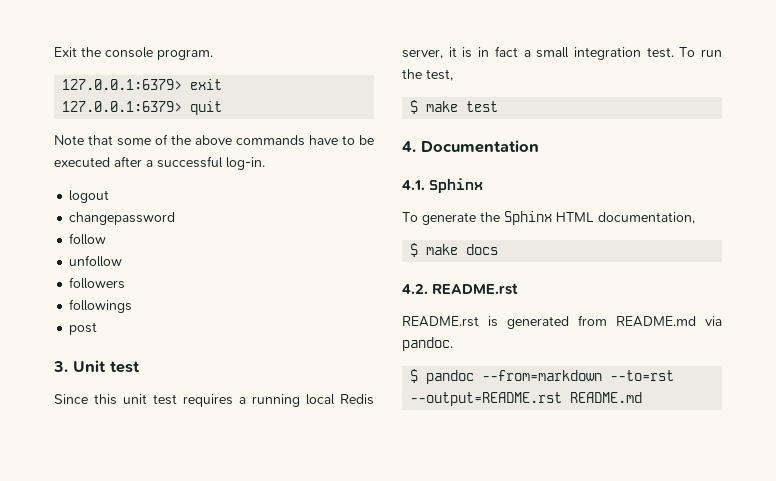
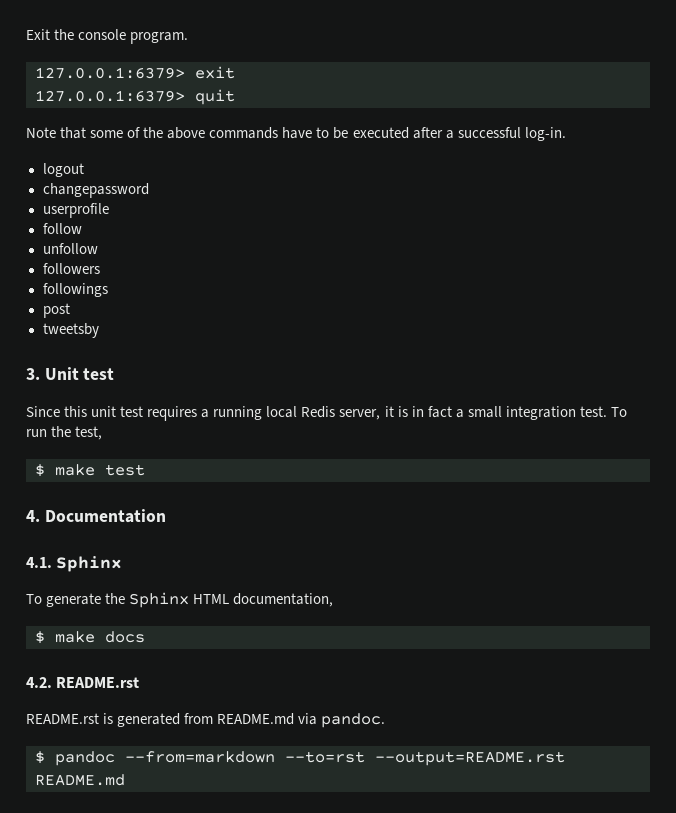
+ userprofile
+ tweetsby

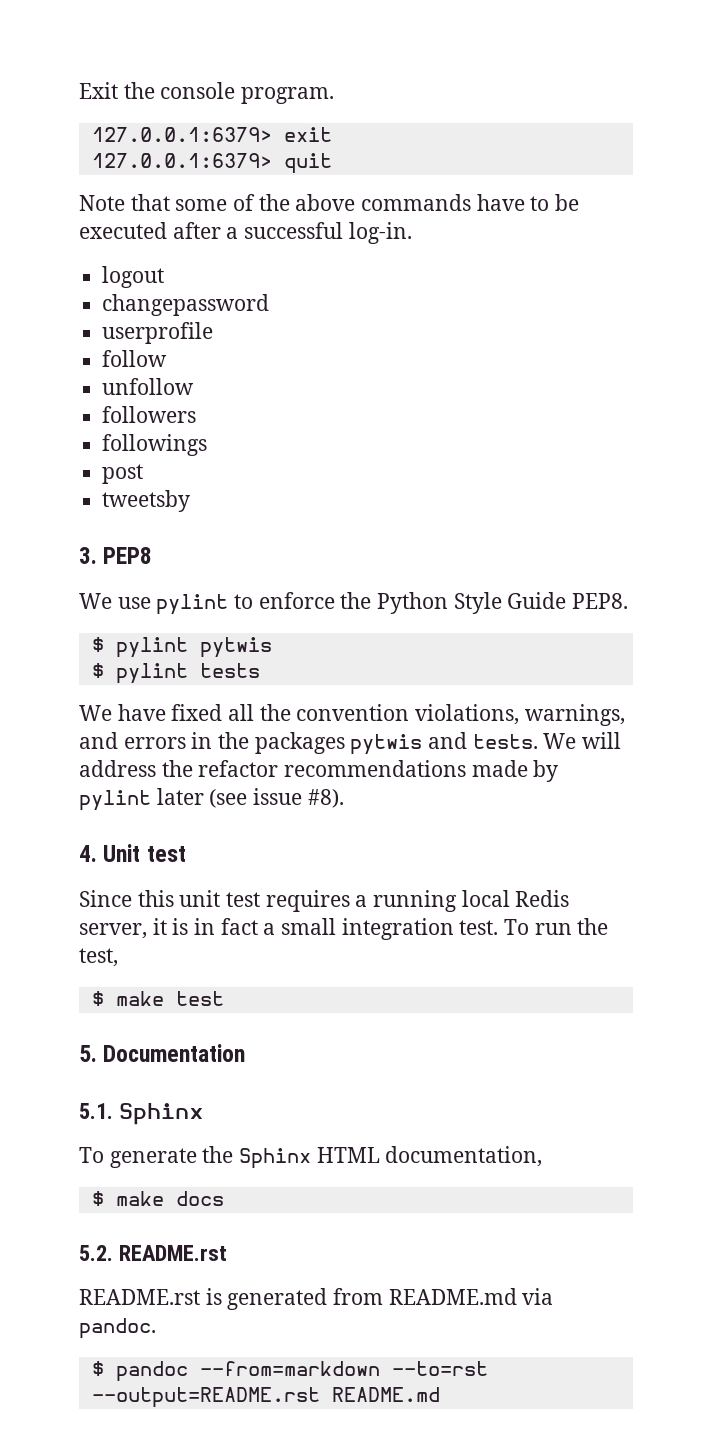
- 3. Unit test
+ 3. PEP8
+ We use pylint to enforce the Python Style Guide PEP8.
+ $ pylint pytwis
+ $ pylint tests
+ We have fixed all the convention violations, warnings, and errors in the packages pytwis and tests. We will address the refactor recommendations made by pylint later (see issue #8).
+ 4. Unit test
- 4. Documentation
+ 5. Documentation
- 4.1. Sphinx
+ 5.1. Sphinx
- 4.2. README.rst
+ 5.2. README.rst

